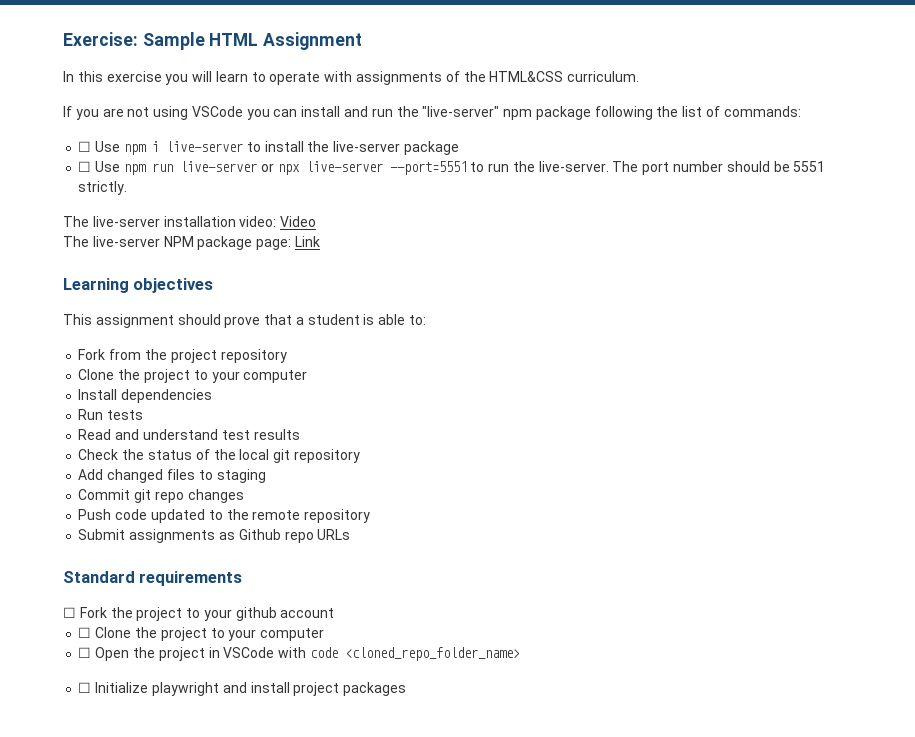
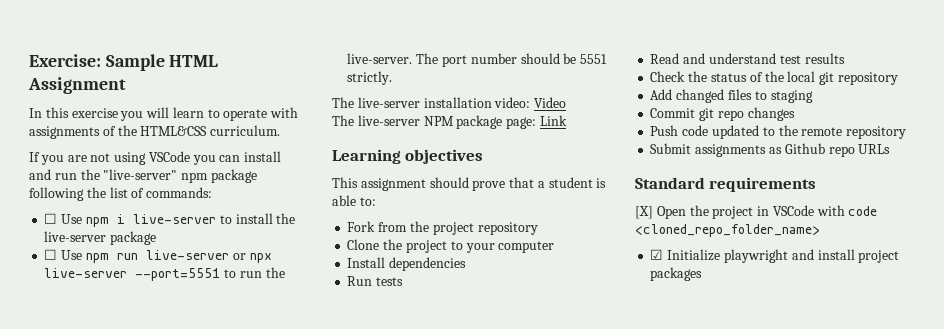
- ☐ Fork the project to your github account
- ☐ Clone the project to your computer
- ☐ Open the project in VSCode with code <cloned_repo_folder_name>
+ [X] Open the project in VSCode with code <cloned_repo_folder_name>
- ☐ Initialize playwright and install project packages
+ ☑ Initialize playwright and install project packages

